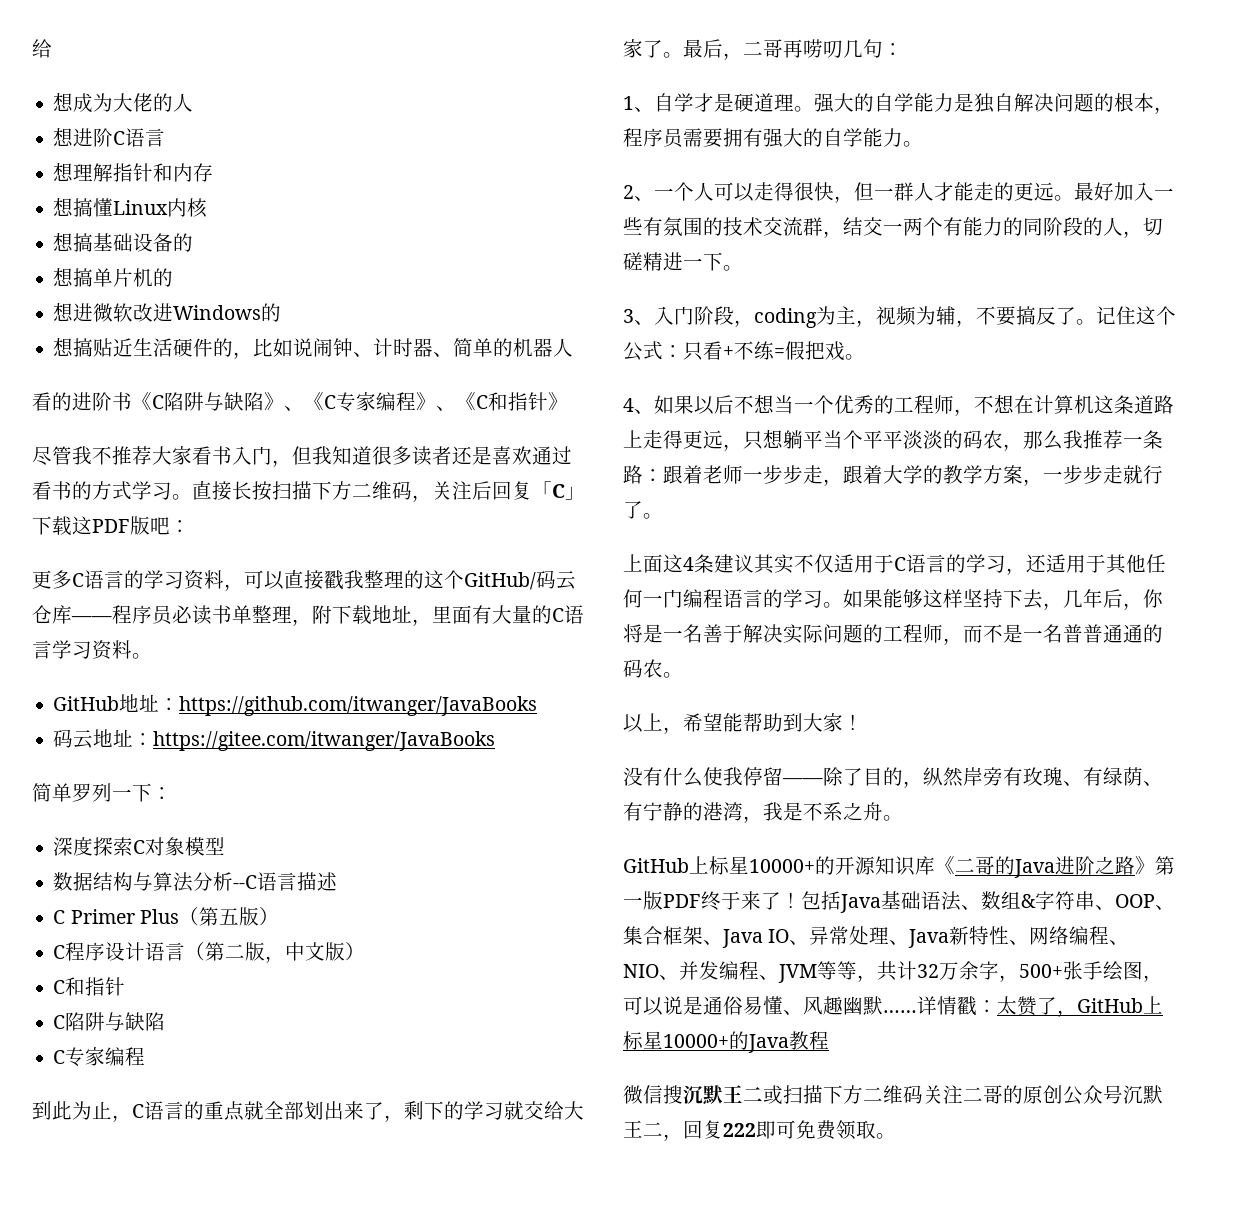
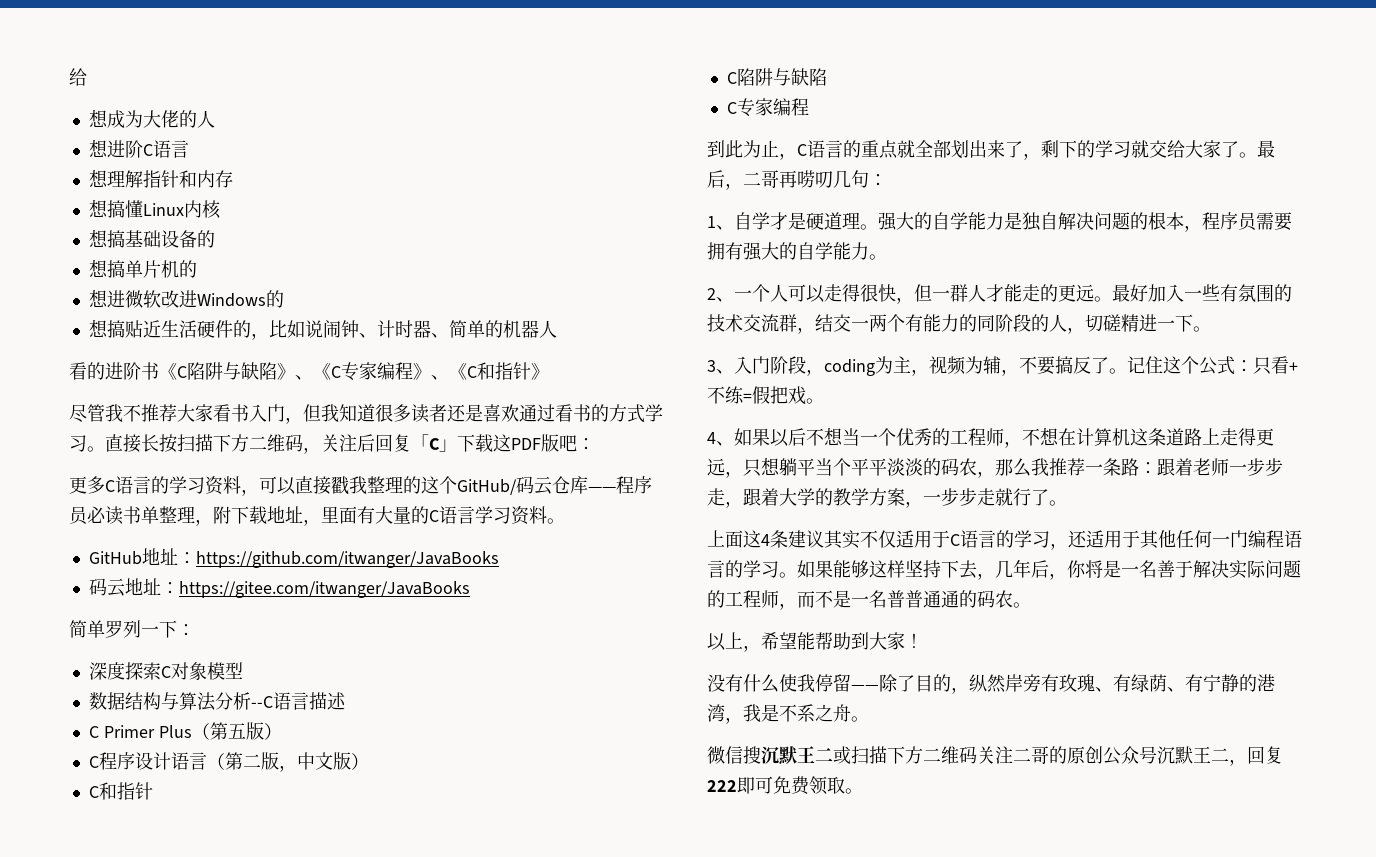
- GitHub上标星10000+的开源知识库《二哥的Java进阶之路》第一版PDF终于来了！包括Java基础语法、数组&字符串、OOP、集合框架、Java IO、异常处理、Java新特性、网络编程、NIO、并发编程、JVM等等，共计32万余字，500+张手绘图，可以说是通俗易懂、风趣幽默……详情戳：太赞了，GitHub上标星10000+的Java教程

